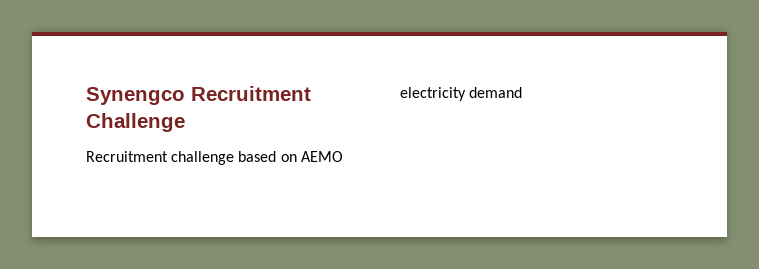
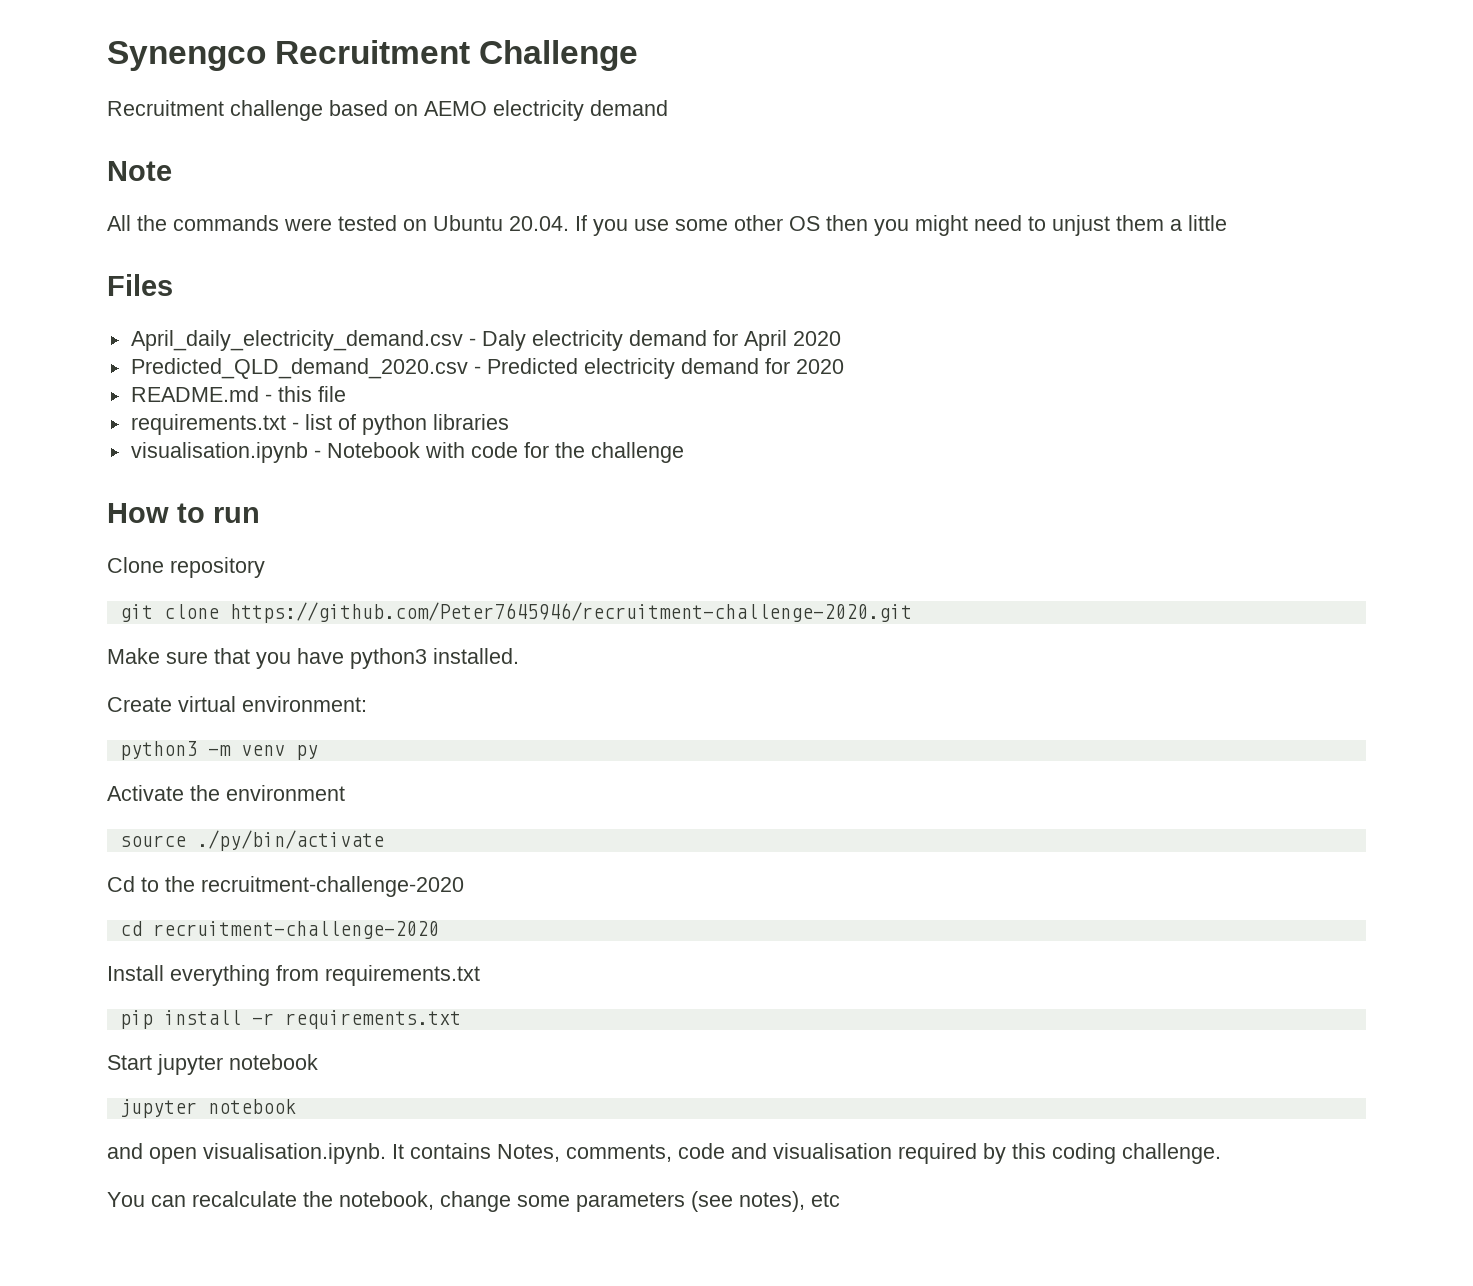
+ Note
+ All the commands were tested on Ubuntu 20.04. If you use some other OS then you might need to unjust them a little
+ Files
+ April_daily_electricity_demand.csv - Daly electricity demand for April 2020
+ Predicted_QLD_demand_2020.csv - Predicted electricity demand for 2020
+ README.md - this file
+ requirements.txt - list of python libraries
+ visualisation.ipynb - Notebook with code for the challenge
+ How to run
+ Clone repository
+ git clone https://github.com/Peter7645946/recruitment-challenge-2020.git
+ Make sure that you have python3 installed.
+ Create virtual environment:
+ python3 -m venv py
+ Activate the environment
+ source ./py/bin/activate
+ Cd to the recruitment-challenge-2020
+ cd recruitment-challenge-2020
+ Install everything from requirements.txt
+ pip install -r requirements.txt
+ Start jupyter notebook
+ jupyter notebook
+ and open visualisation.ipynb. It contains Notes, comments, code and visualisation required by this coding challenge.
+ You can recalculate the notebook, change some parameters (see notes), etc

